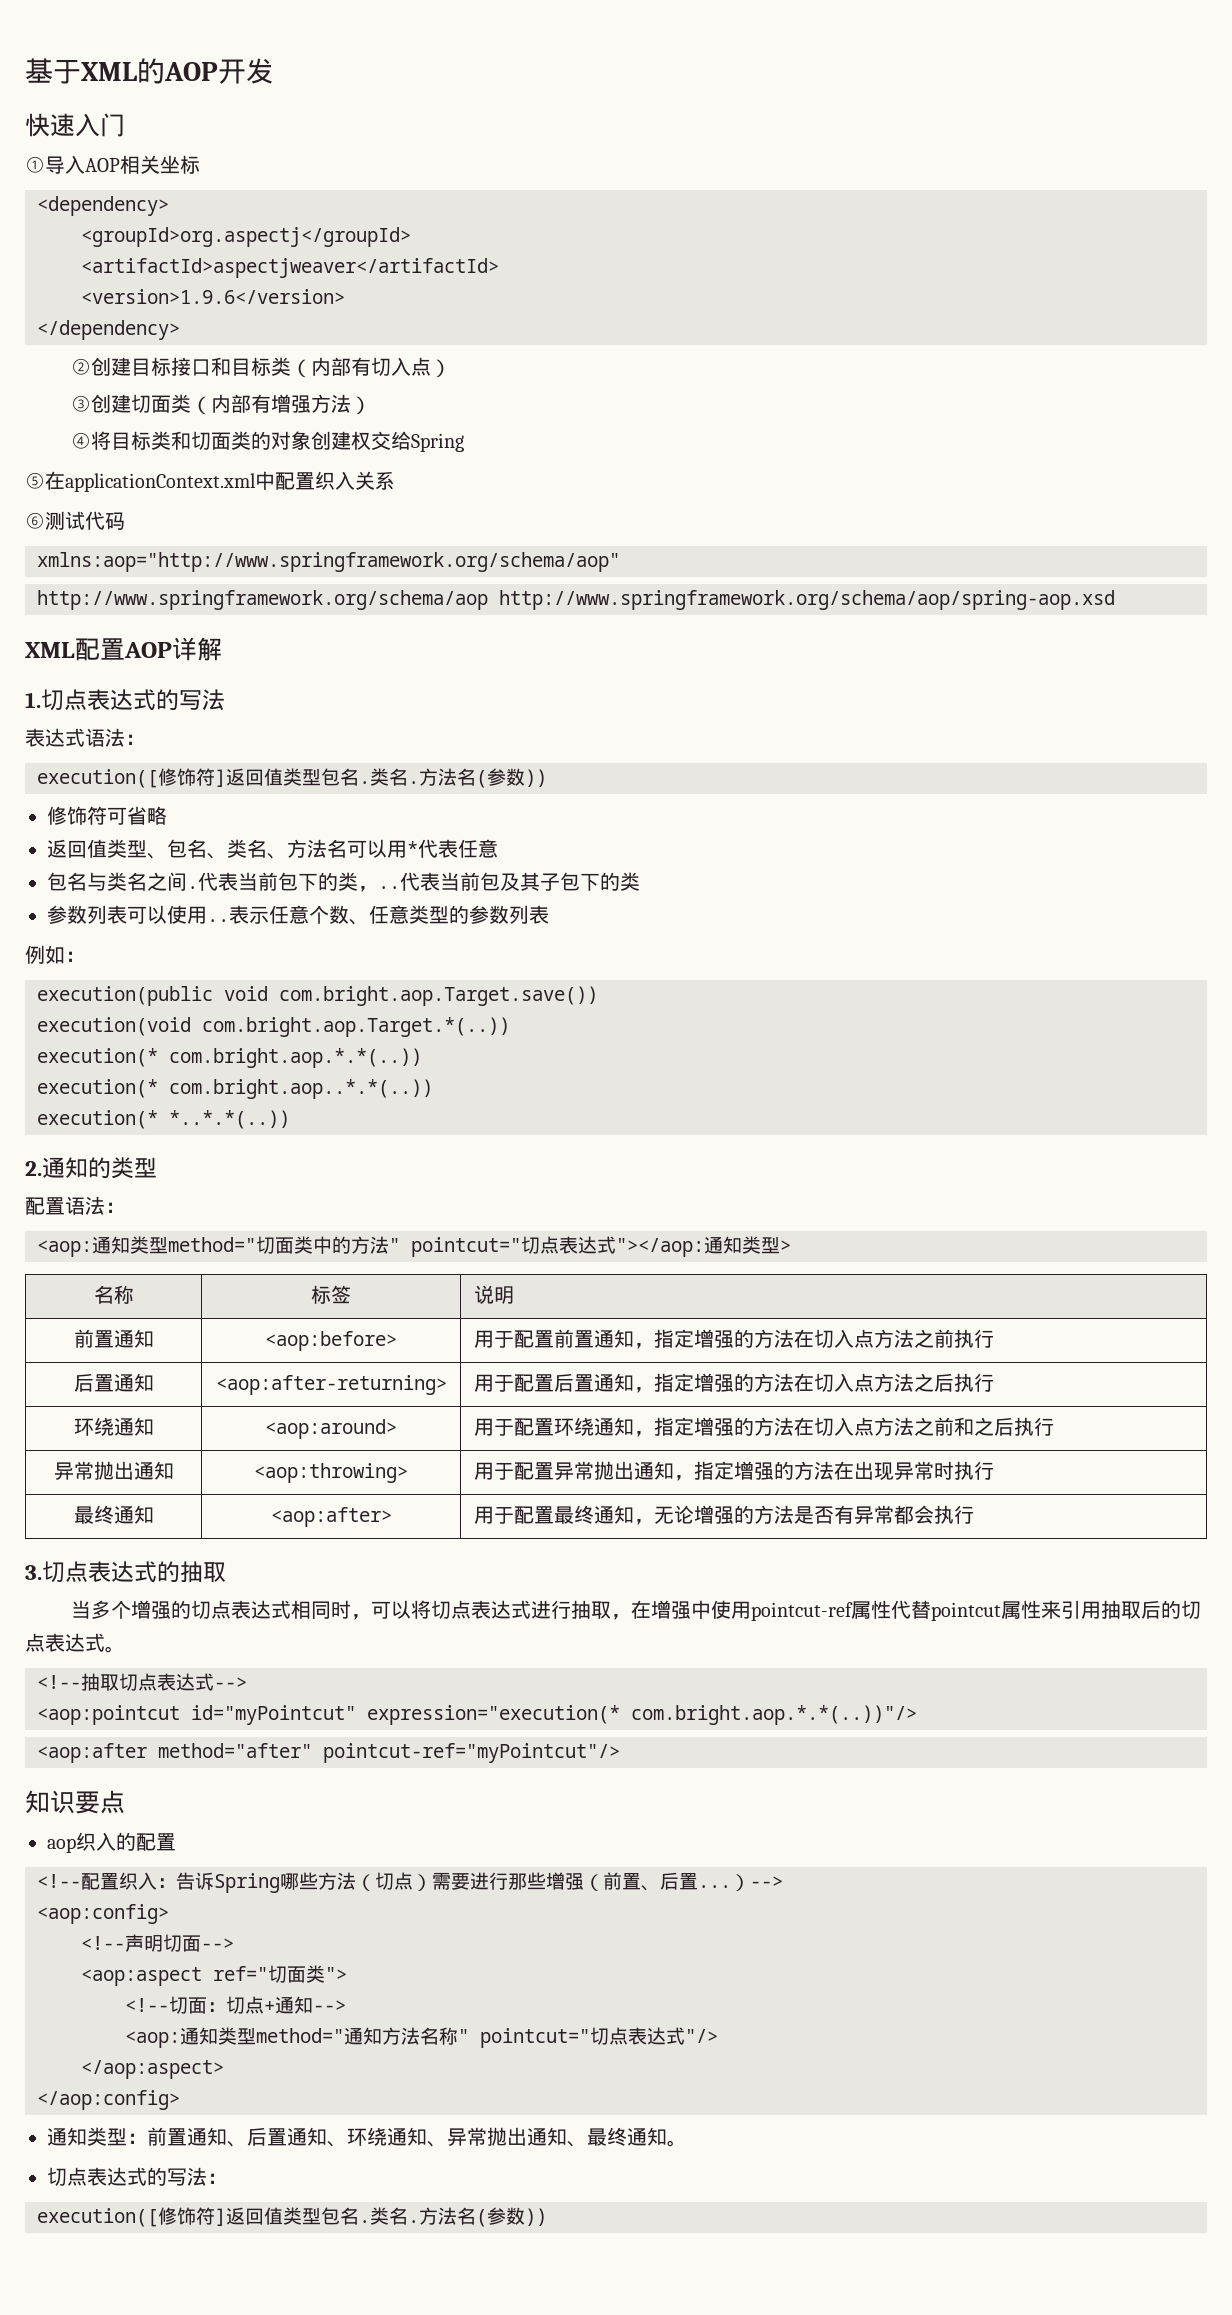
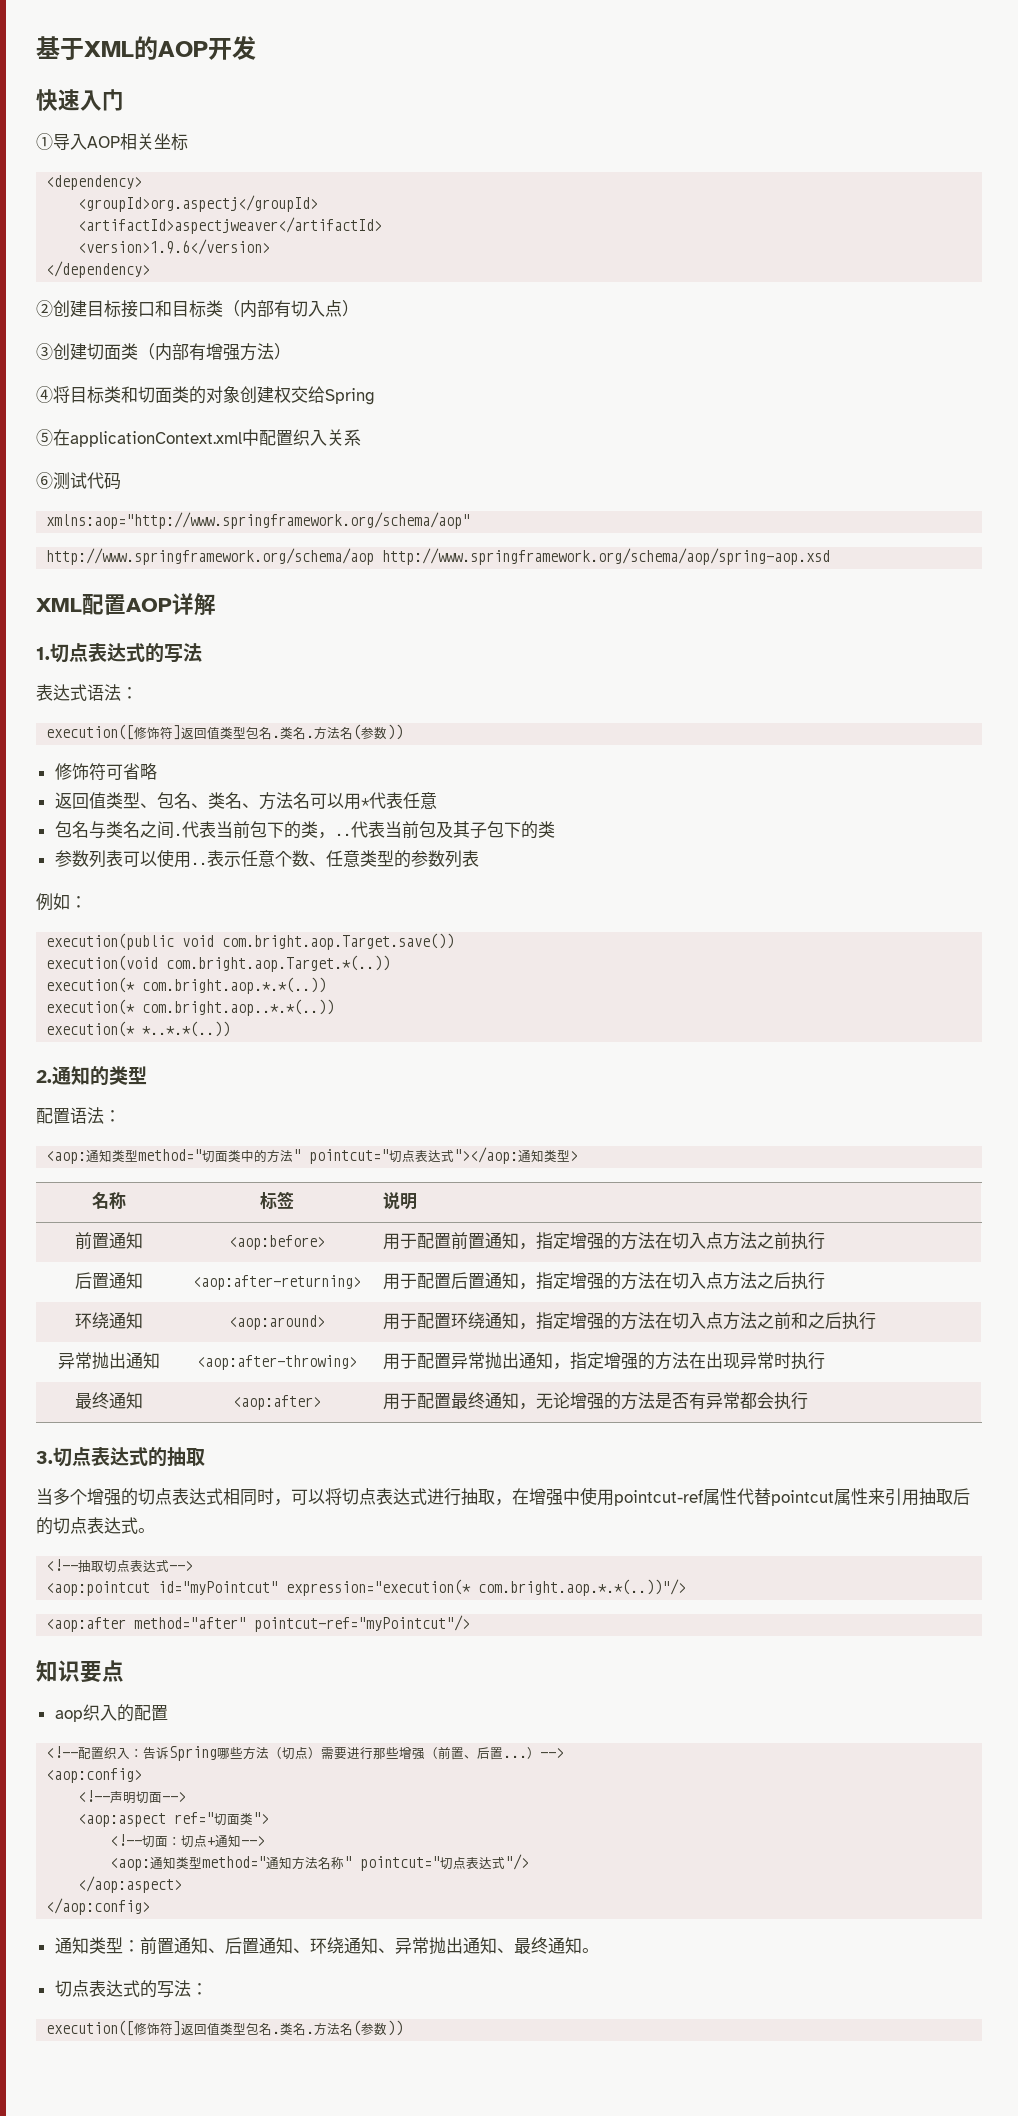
- 异常抛出通知 | <aop:throwing> | 用于配置异常抛出通知，指定增强的方法在出现异常时执行
+ 异常抛出通知 | <aop:after-throwing> | 用于配置异常抛出通知，指定增强的方法在出现异常时执行

